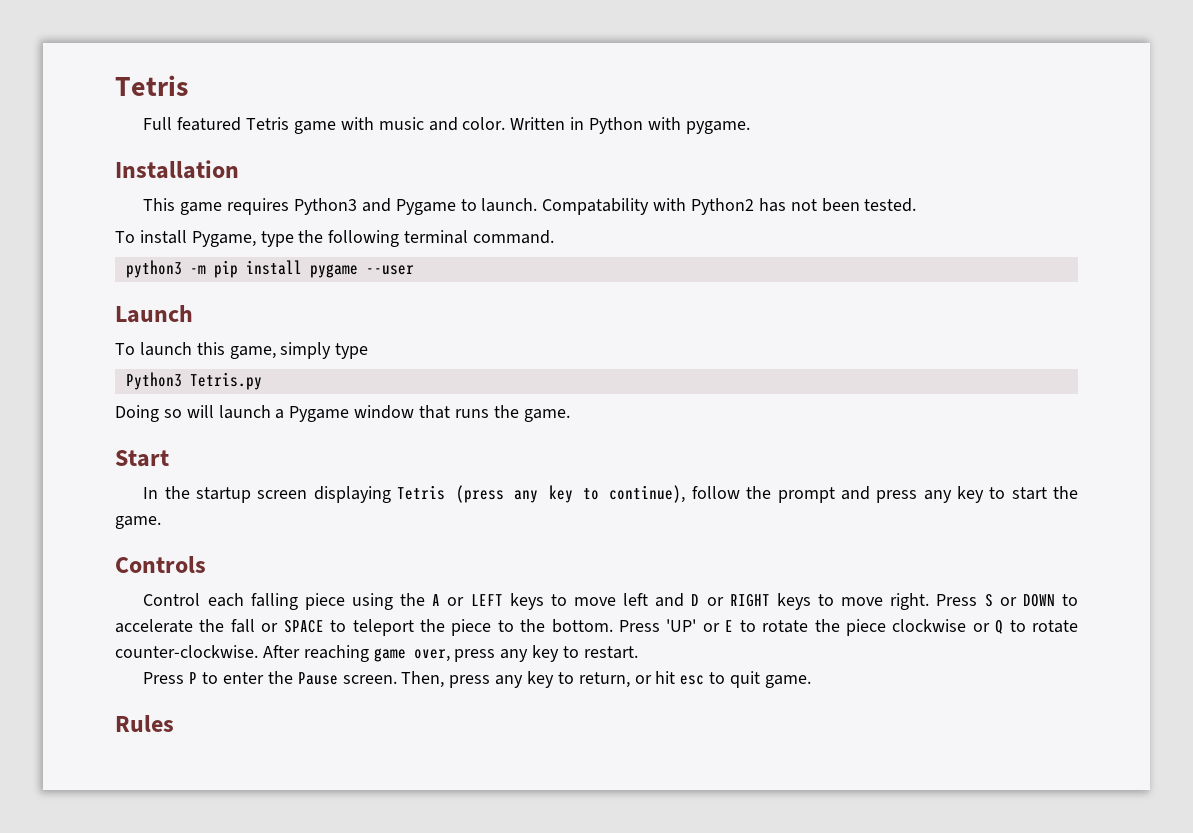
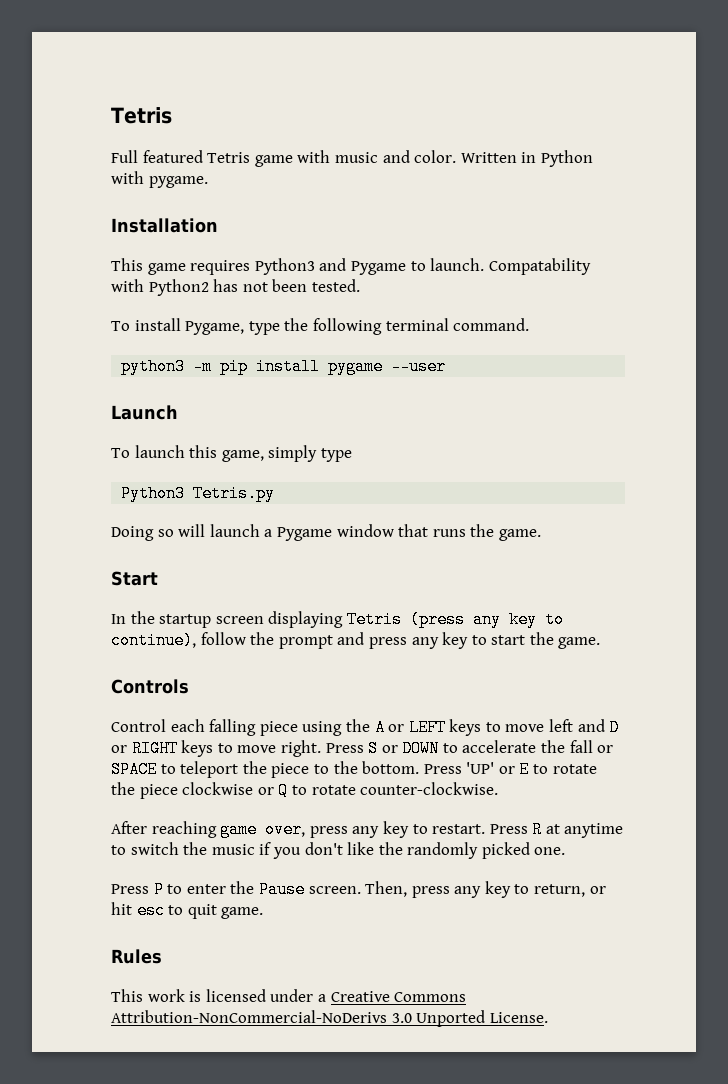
- Press 'UP' or E to rotate the piece clockwise or Q to rotate counter-clockwise. After reaching game over, press any key to restart.
+ Press 'UP' or E to rotate the piece clockwise or Q to rotate counter-clockwise.
+ After reaching game over, press any key to restart. Press R at anytime to switch the music if you don't like the randomly picked one.
+ This work is licensed under a Creative Commons Attribution-NonCommercial-NoDerivs 3.0 Unported License.

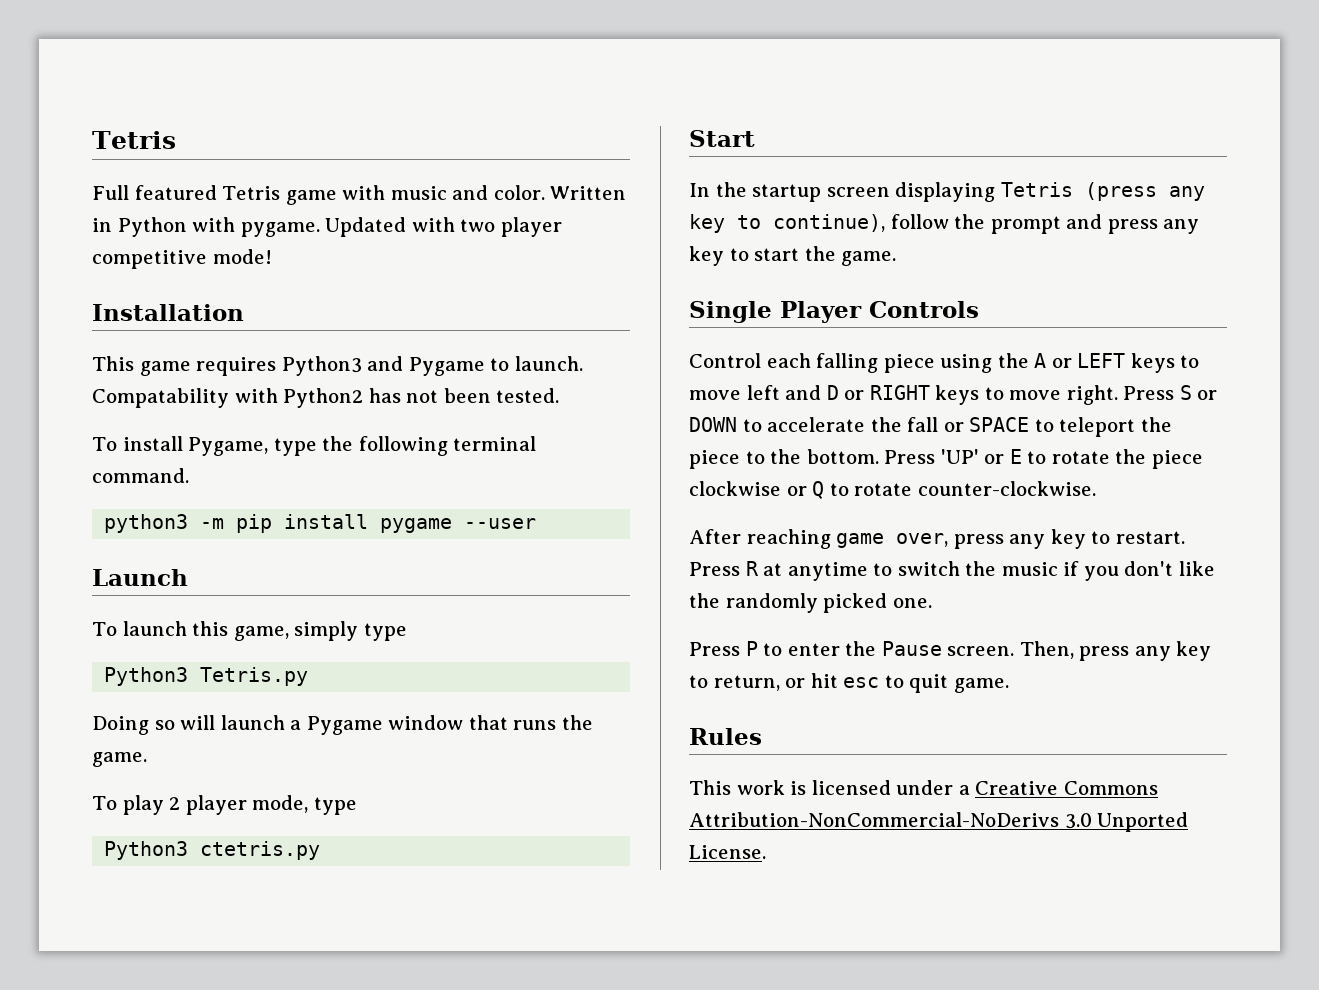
+ Updated with two player competitive mode!
+ To play 2 player mode, type
+ Python3 ctetris.py
- Controls
+ Single Player Controls

